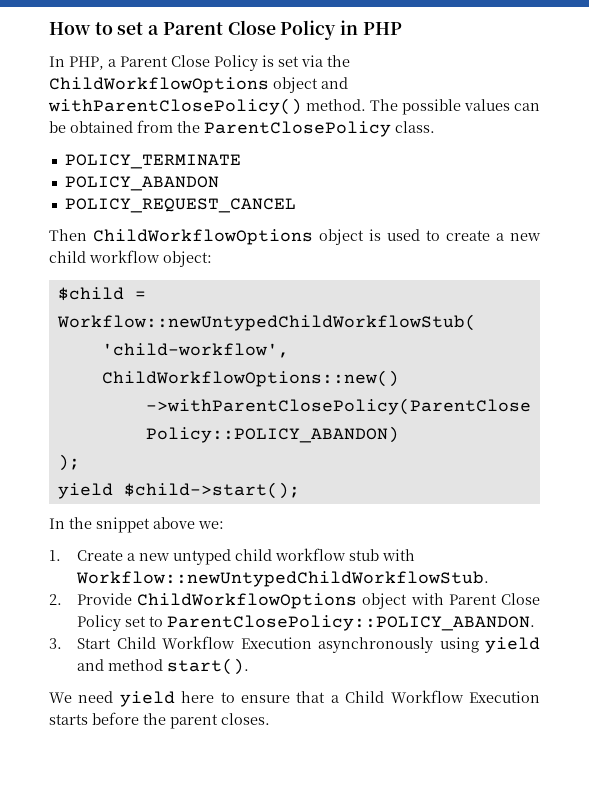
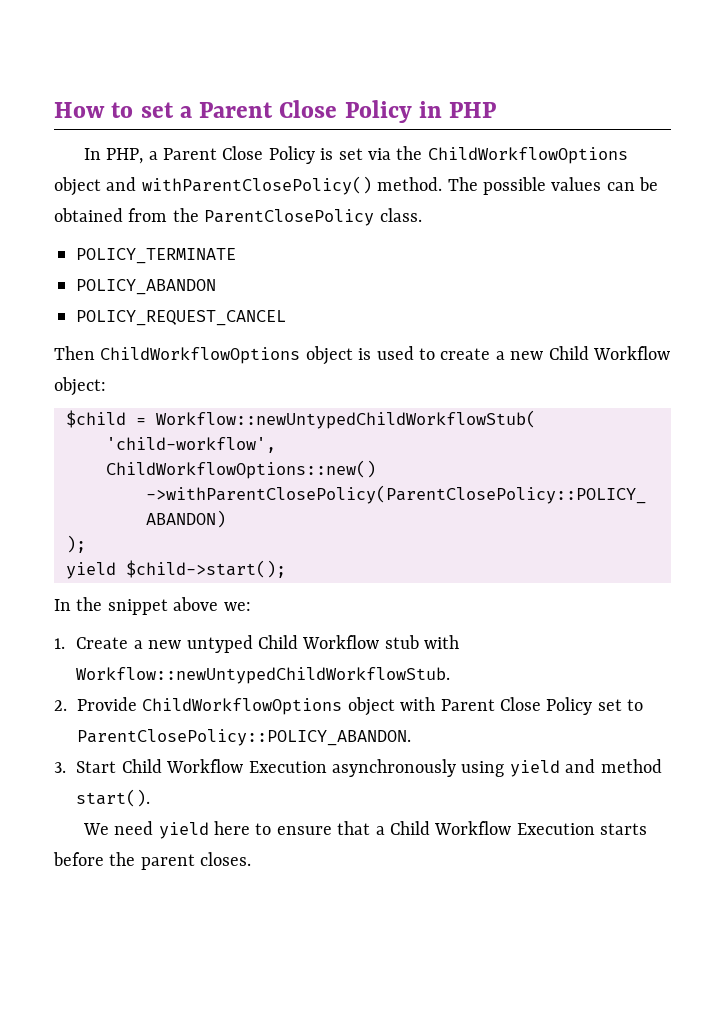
- Then ChildWorkflowOptions object is used to create a new child workflow object:
+ Then ChildWorkflowOptions object is used to create a new Child Workflow object:
- 1. Create a new untyped child workflow stub with Workflow::newUntypedChildWorkflowStub.
+ 1. Create a new untyped Child Workflow stub with Workflow::newUntypedChildWorkflowStub.

